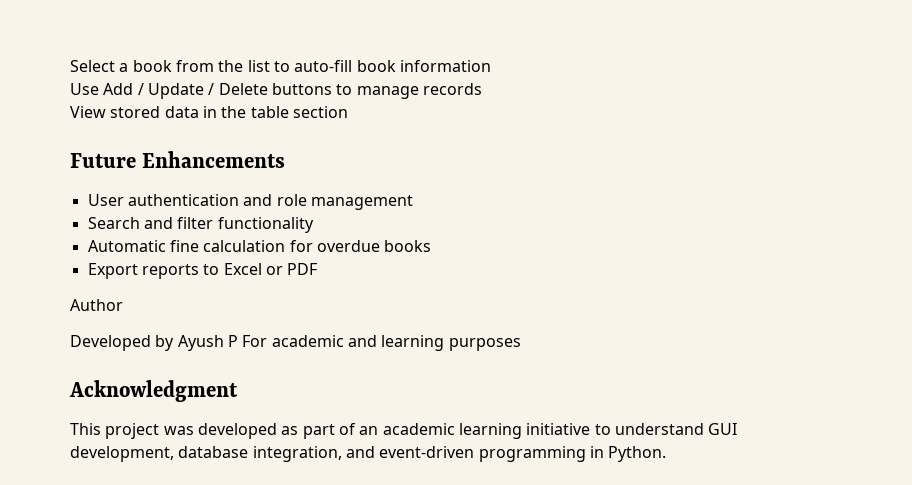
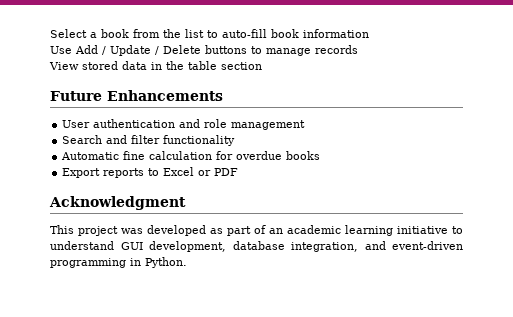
- Author
- Developed by Ayush P For academic and learning purposes

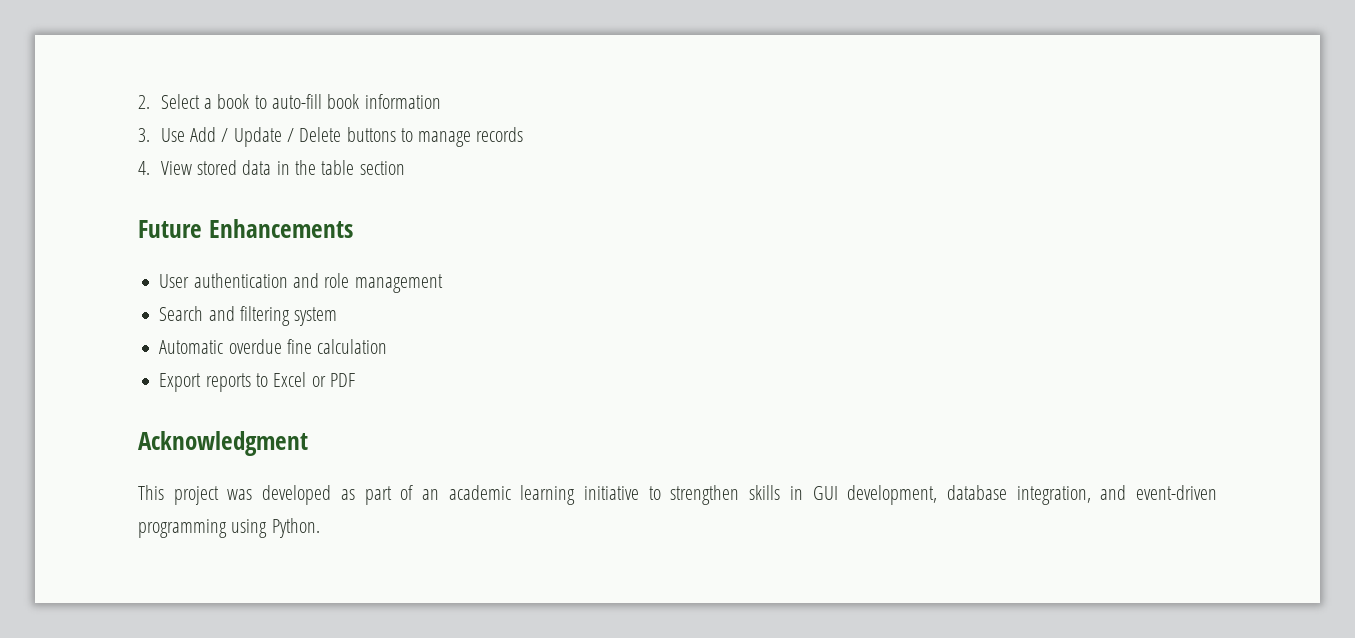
- Select a book from the list to auto-fill book information
+ 2. Select a book to auto-fill book information
- Use Add / Update / Delete buttons to manage records
+ 3. Use Add / Update / Delete buttons to manage records
- View stored data in the table section
+ 4. View stored data in the table section
- Search and filter functionality
+ Search and filtering system
- Automatic fine calculation for overdue books
+ Automatic overdue fine calculation
- This project was developed as part of an academic learning initiative to understand GUI development, database integration, and event-driven programming in Python.
+ This project was developed as part of an academic learning initiative to strengthen skills in GUI development, database integration, and event-driven programming using Python.

